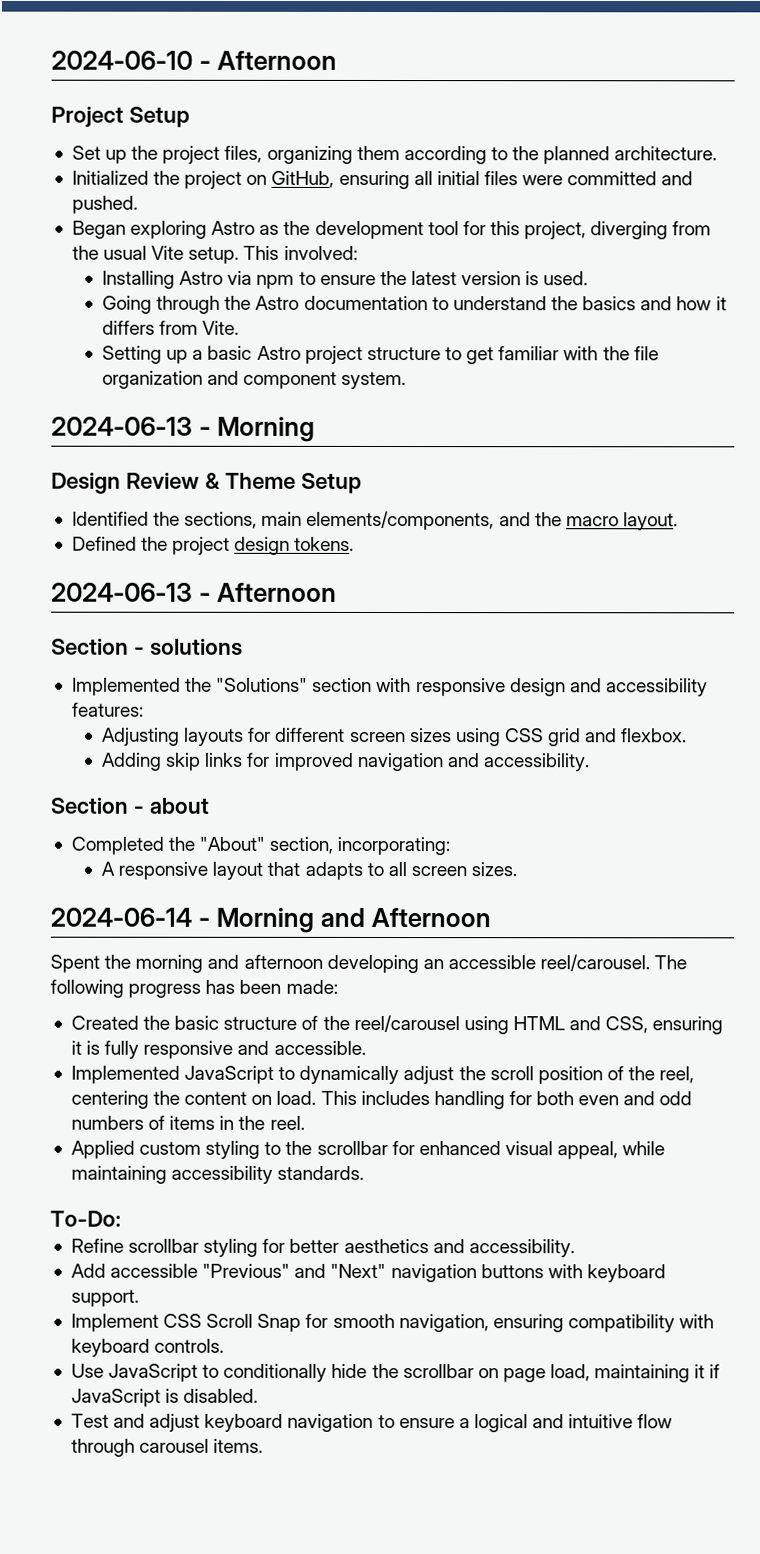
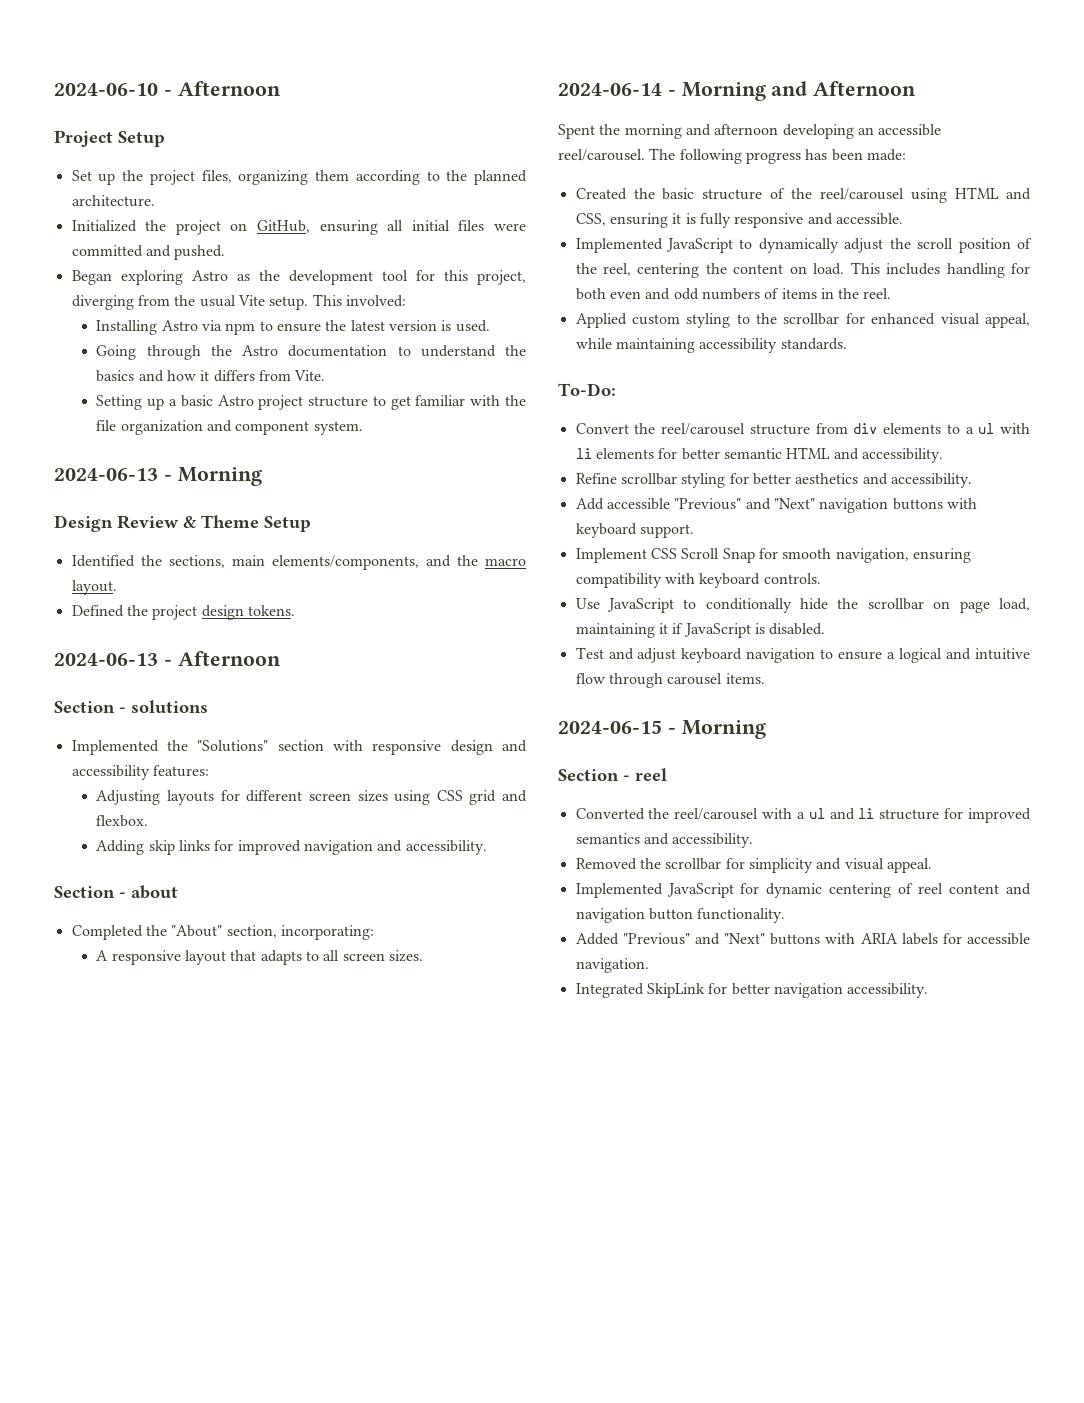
+ Convert the reel/carousel structure from div elements to a ul with li elements for better semantic HTML and accessibility.
+ 2024-06-15 - Morning
+ Section - reel
+ Converted the reel/carousel with a ul and li structure for improved semantics and accessibility.
+ Removed the scrollbar for simplicity and visual appeal.
+ Implemented JavaScript for dynamic centering of reel content and navigation button functionality.
+ Added "Previous" and "Next" buttons with ARIA labels for accessible navigation.
+ Integrated SkipLink for better navigation accessibility.

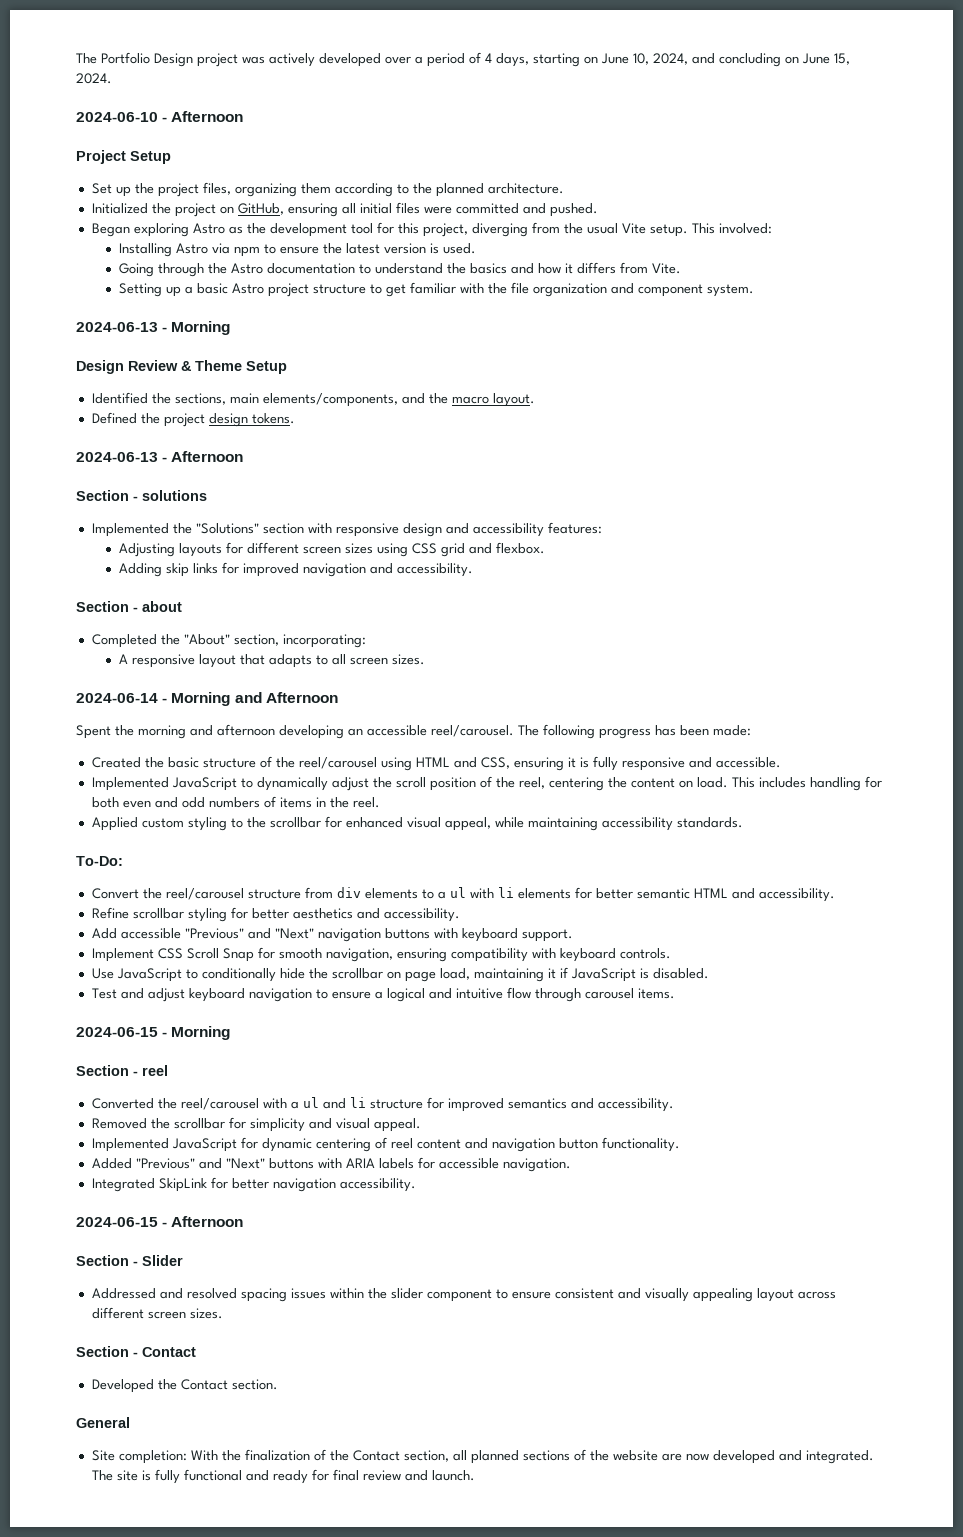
+ The Portfolio Design project was actively developed over a period of 4 days, starting on June 10, 2024, and concluding on June 15, 2024.
+ 2024-06-15 - Afternoon
+ Section - Slider
+ Addressed and resolved spacing issues within the slider component to ensure consistent and visually appealing layout across different screen sizes.
+ Section - Contact
+ Developed the Contact section.
+ General
+ Site completion: With the finalization of the Contact section, all planned sections of the website are now developed and integrated. The site is fully functional and ready for final review and launch.

